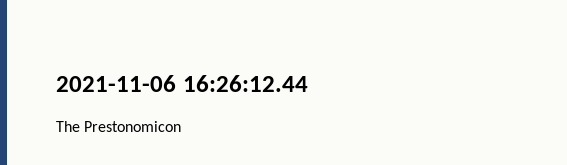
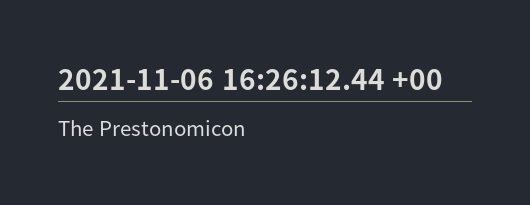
- 2021-11-06 16:26:12.44
+ 2021-11-06 16:26:12.44 +00

